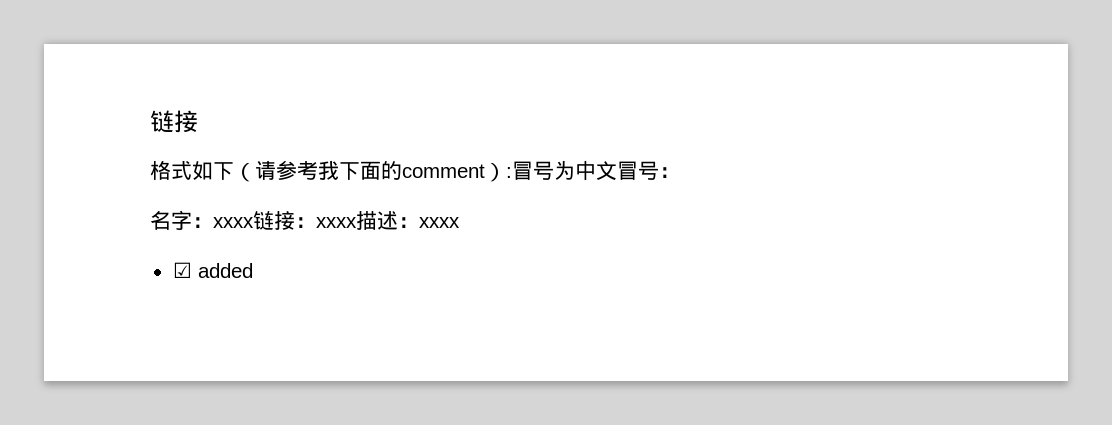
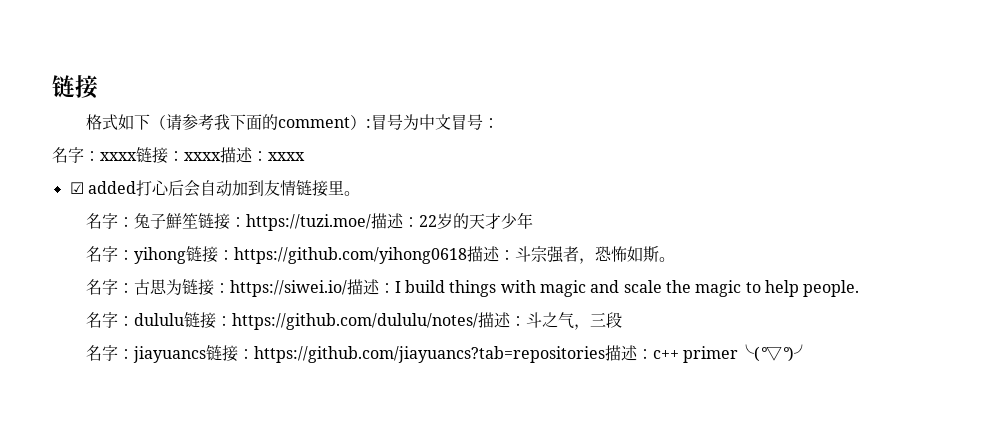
- ☑ added
+ ☑ added打心后会自动加到友情链接里。
+ 名字：兔子鮮笙链接：https://tuzi.moe/描述：22岁的天才少年
+ 名字：yihong链接：https://github.com/yihong0618描述：斗宗强者，恐怖如斯。
+ 名字：古思为链接：https://siwei.io/描述：I build things with magic and scale the magic to help people.
+ 名字：dululu链接：https://github.com/dululu/notes/描述：斗之气，三段
+ 名字：jiayuancs链接：https://github.com/jiayuancs?tab=repositories描述：c++ primer╰(°▽°)╯

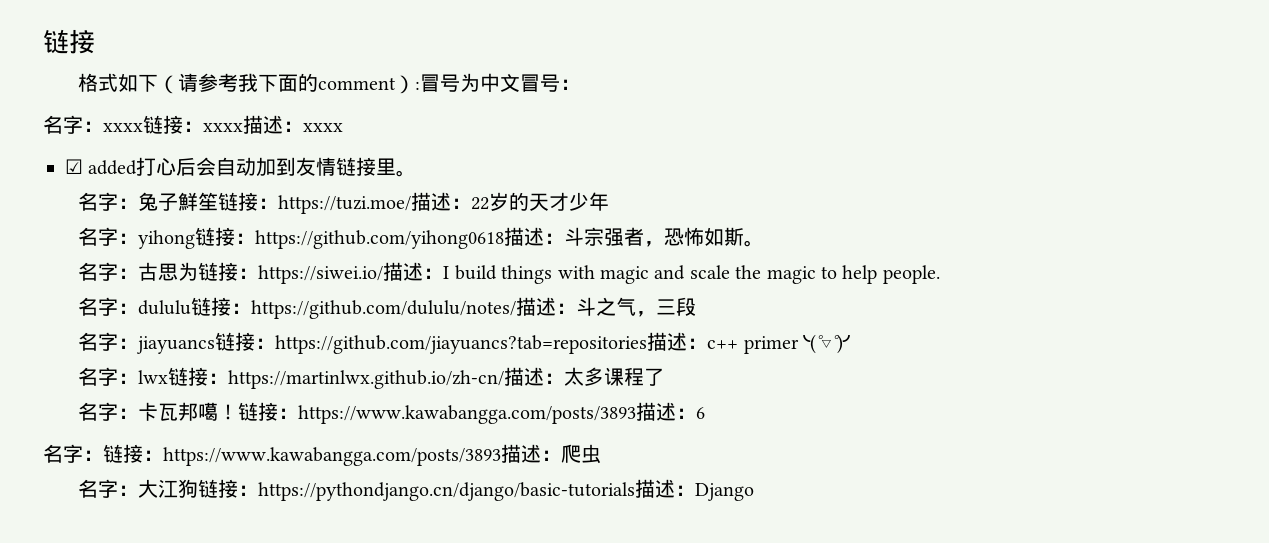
+ 名字：lwx链接：https://martinlwx.github.io/zh-cn/描述：太多课程了
+ 名字：卡瓦邦噶！链接：https://www.kawabangga.com/posts/3893描述：6
+ 名字：链接：https://www.kawabangga.com/posts/3893描述：爬虫
+ 名字：大江狗链接：https://pythondjango.cn/django/basic-tutorials描述：Django

